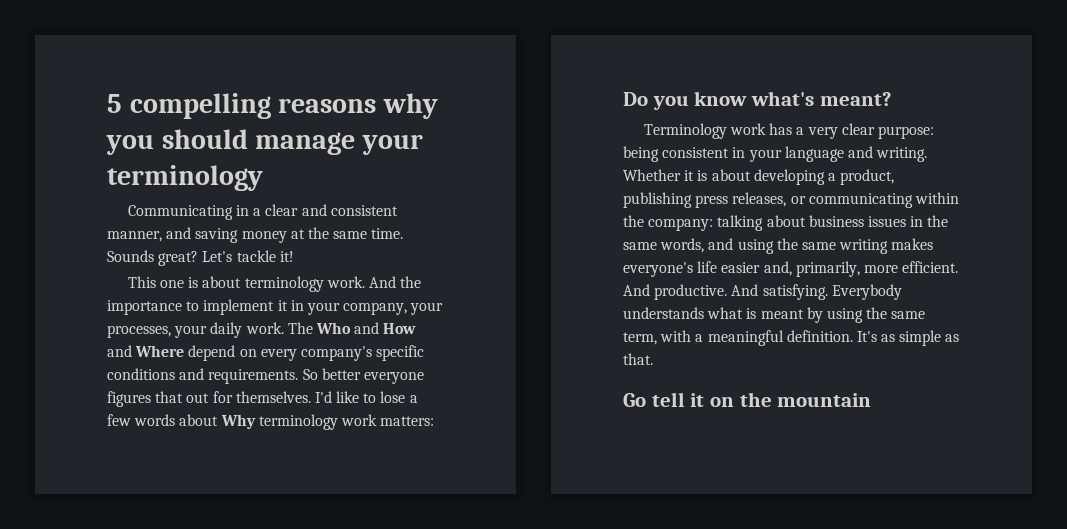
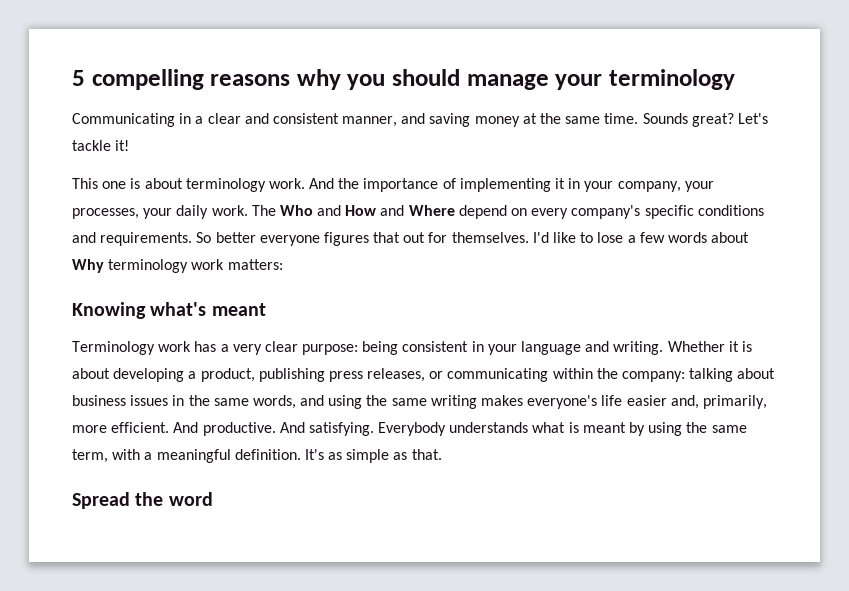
- And the importance to implement it in your company, your processes, your daily work.
+ And the importance of implementing it in your company, your processes, your daily work.
- Do you know what's meant?
+ Knowing what's meant
- Go tell it on the mountain
+ Spread the word

